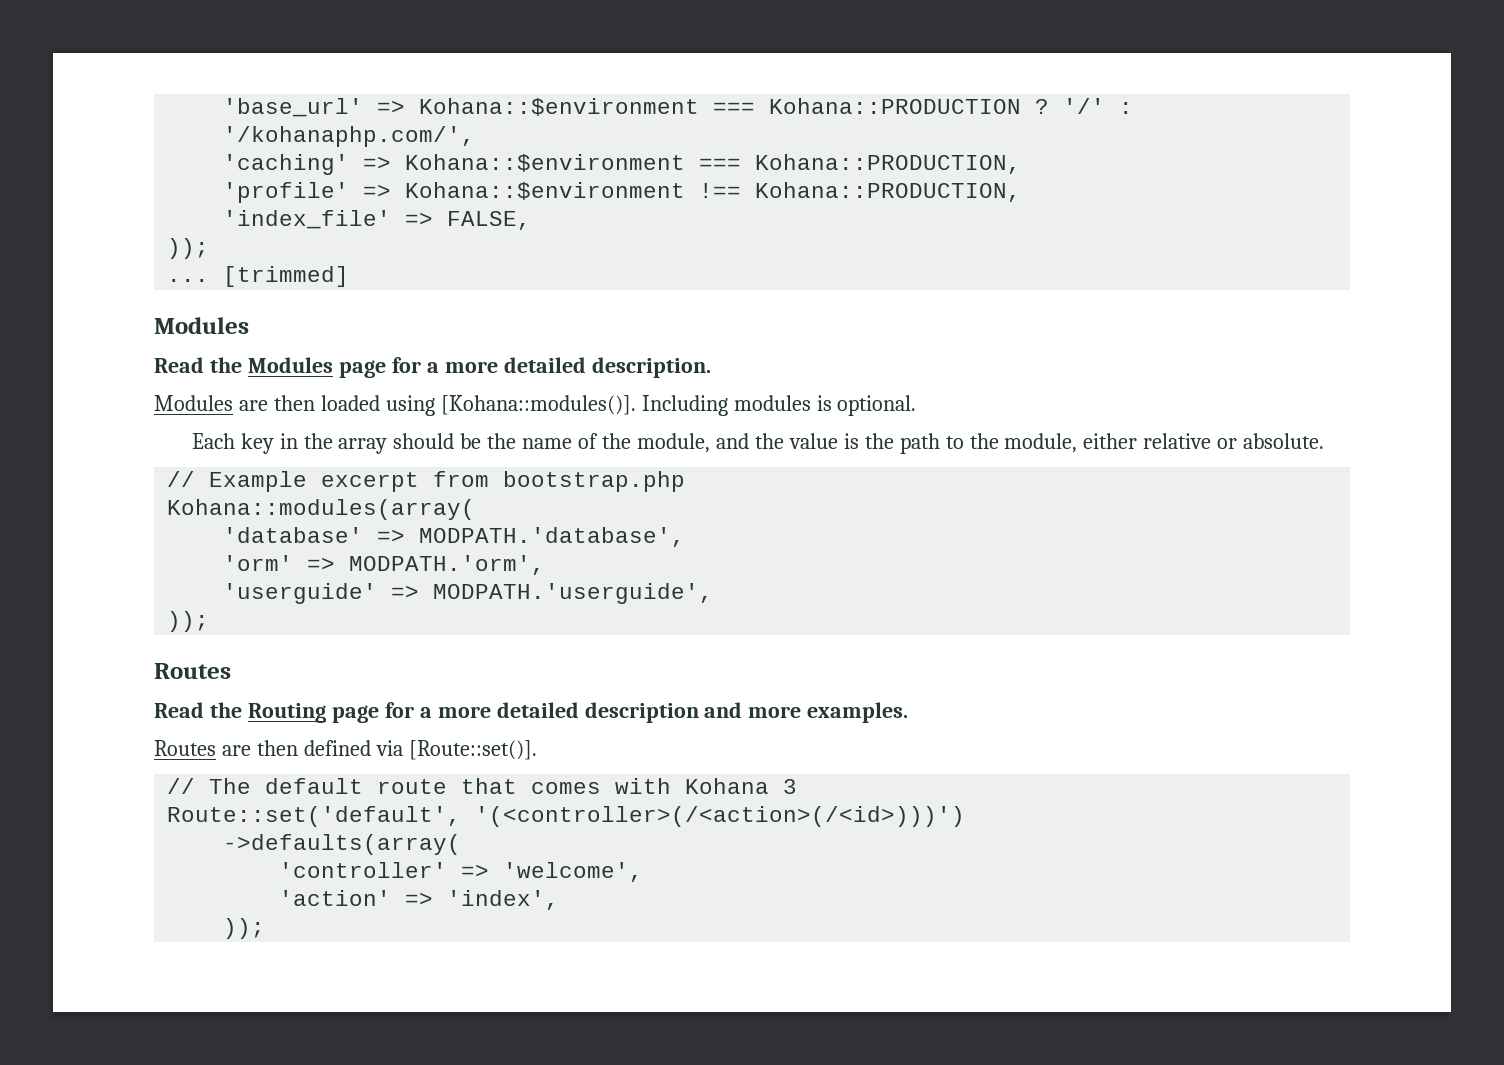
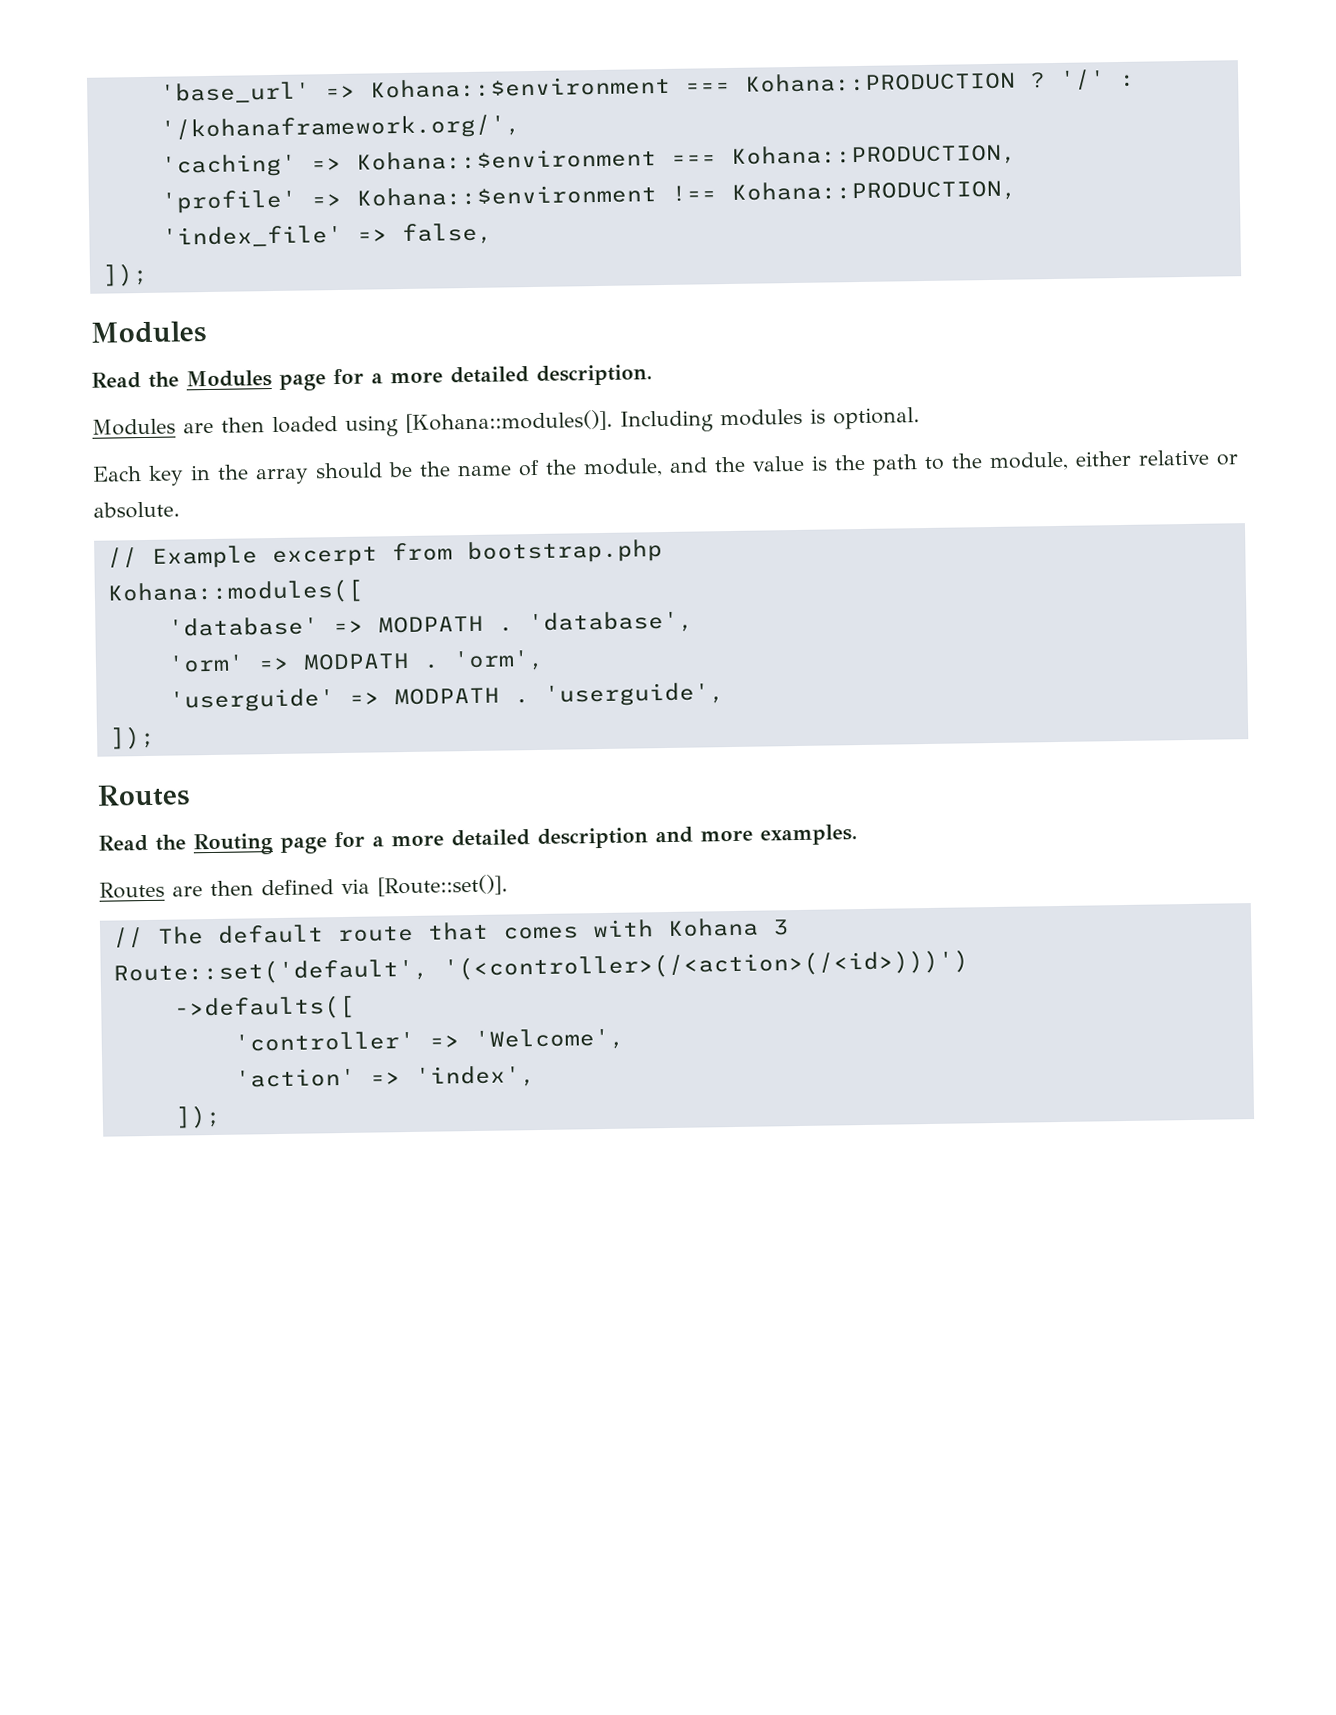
- '/' : '/kohanaphp.com/',
+ '/' : '/kohanaframework.org/',
- 'index_file' => FALSE,
- ));
- ... [trimmed]
+ 'index_file' => false,
+ ]);
- Kohana::modules(array(
+ Kohana::modules([
- 'database' => MODPATH.'database',
+ 'database' => MODPATH . 'database',
- 'orm' => MODPATH.'orm',
+ 'orm' => MODPATH . 'orm',
- 'userguide' => MODPATH.'userguide',
- ));
+ 'userguide' => MODPATH . 'userguide',
+ ]);
- ->defaults(array(
+ ->defaults([
- 'controller' => 'welcome',
+ 'controller' => 'Welcome',
  'action' => 'index',
- ));
+ ]);

